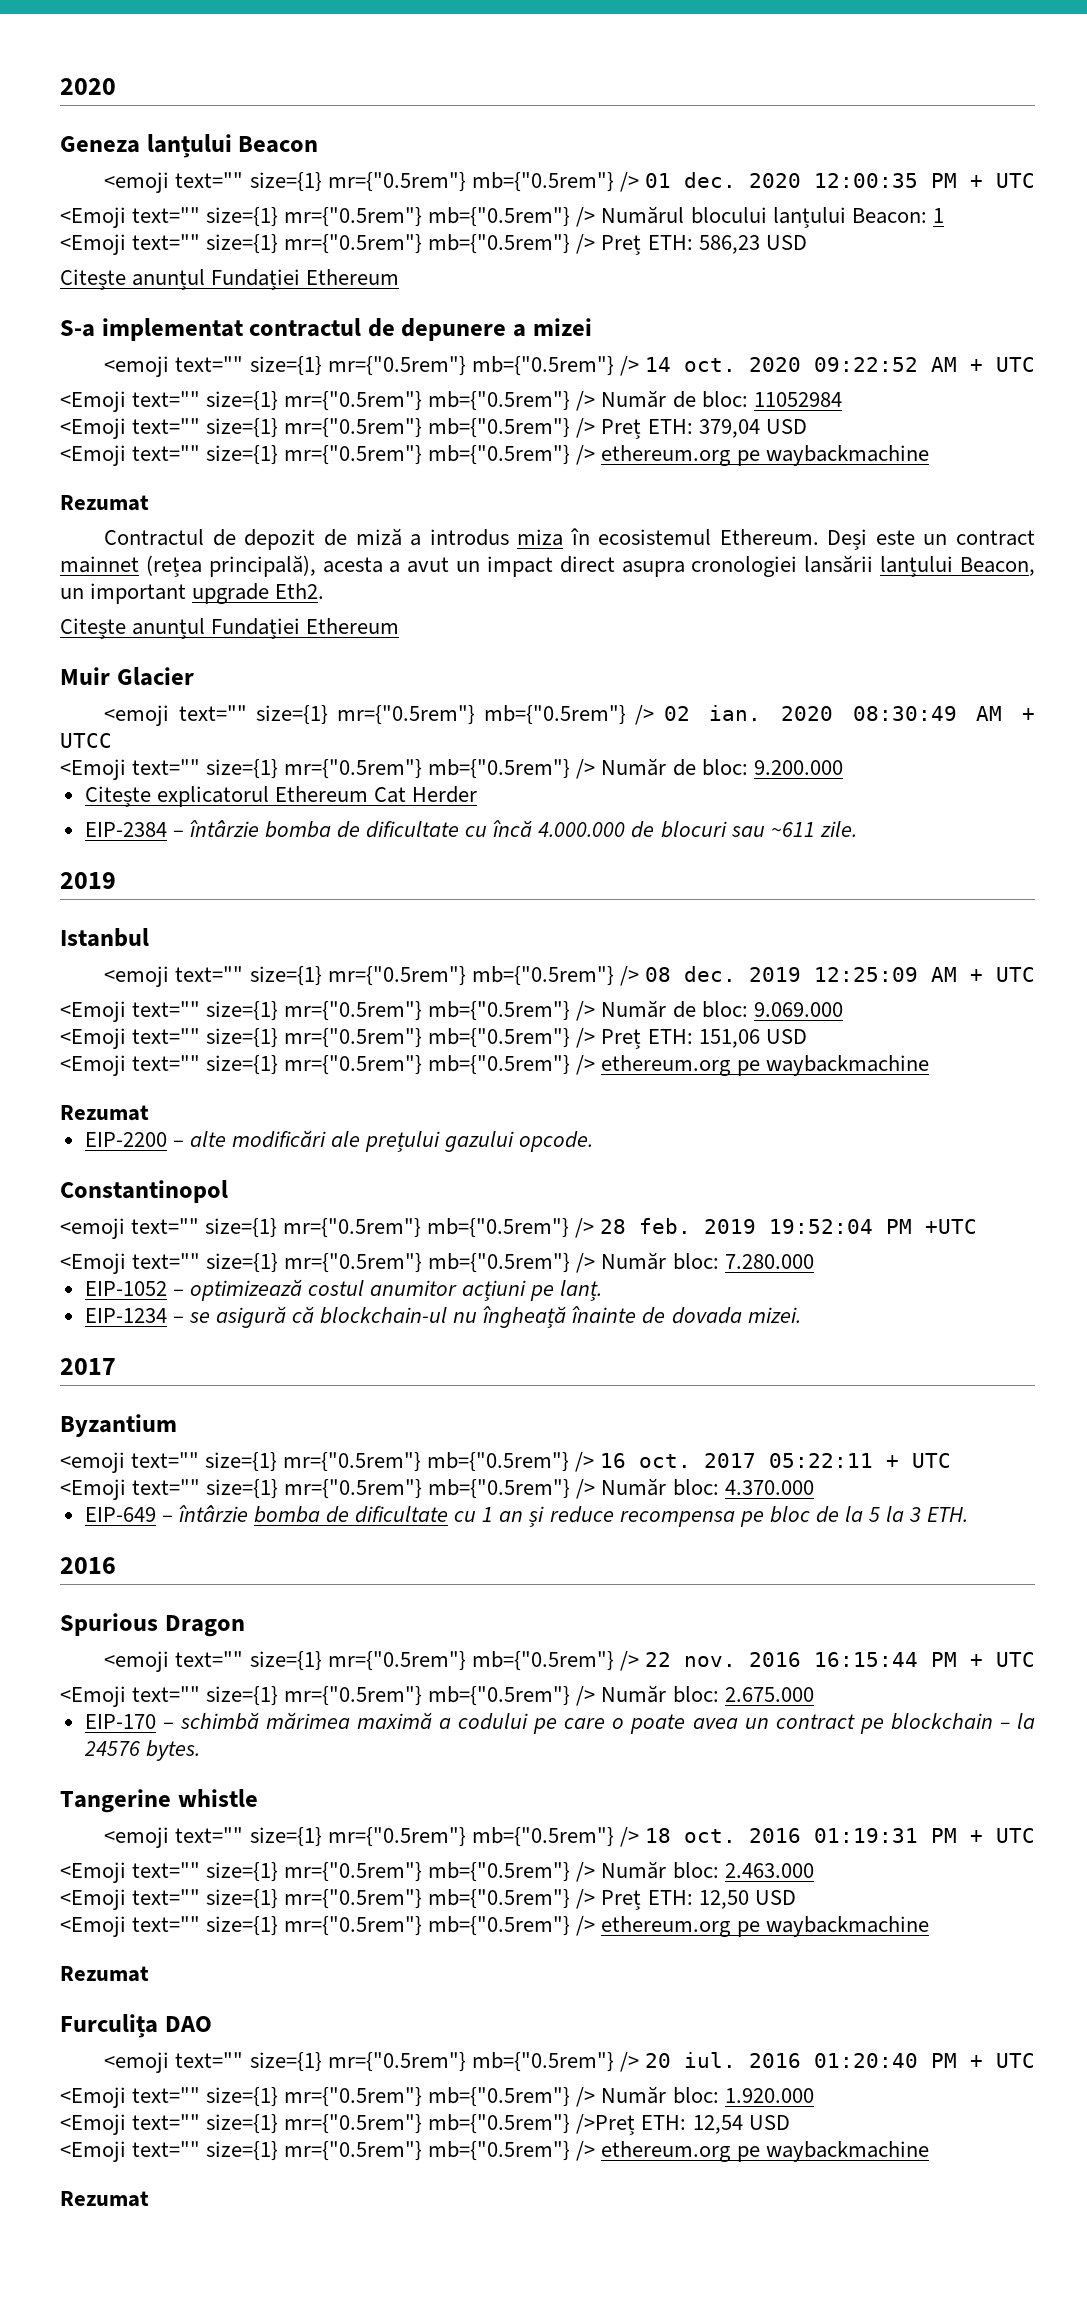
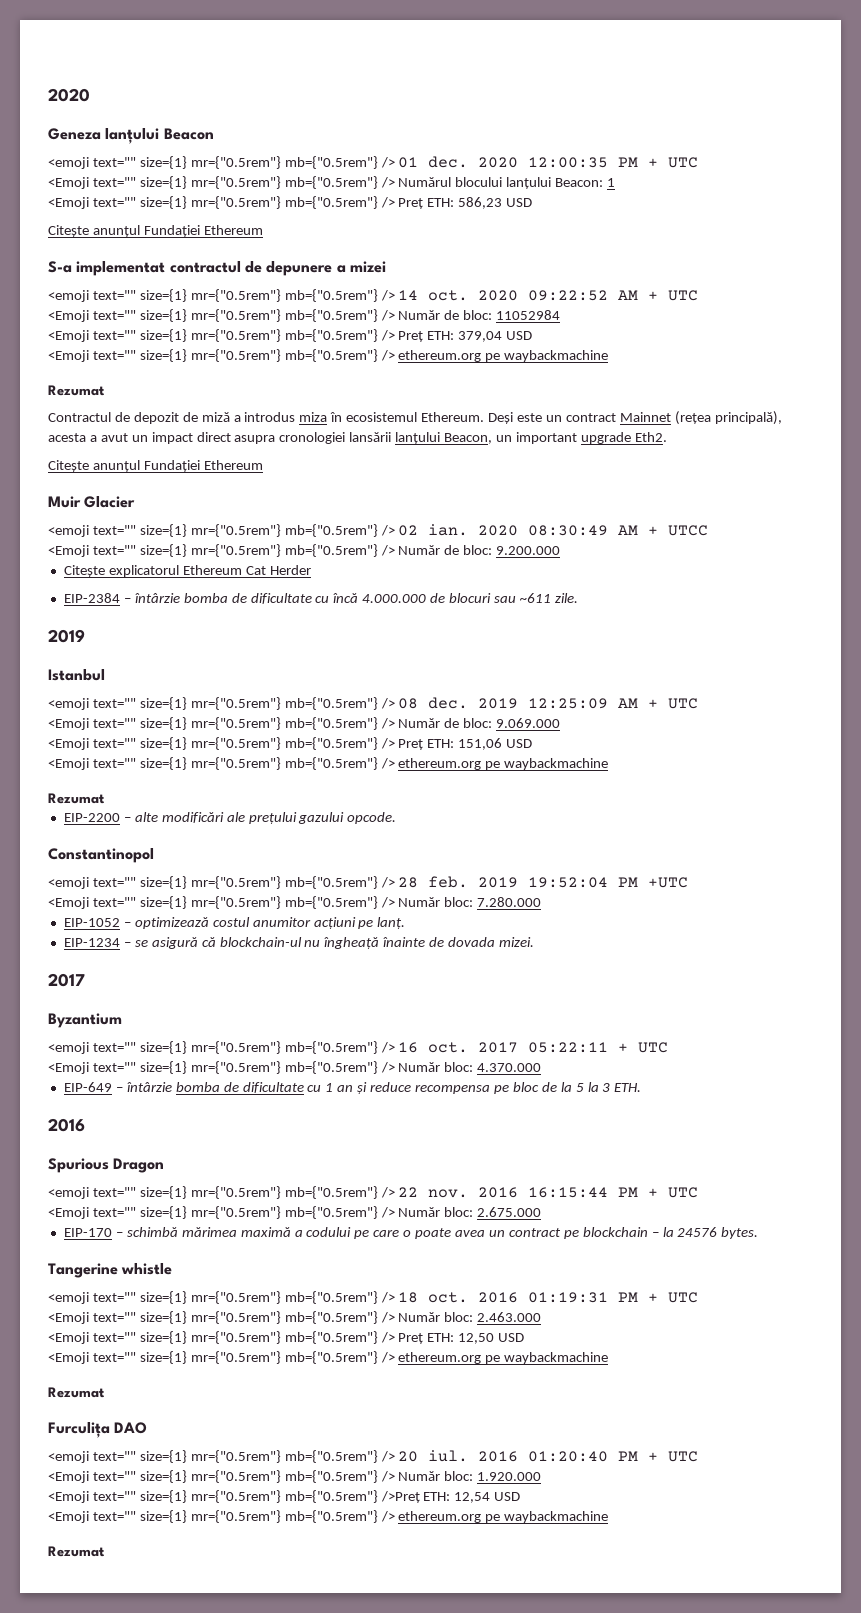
- Deși este un contract mainnet (rețea principală), acesta a avut un impact direct asupra cronologiei lansării lanțului Beacon, un important upgrade Eth2.
+ Deși este un contract Mainnet (rețea principală), acesta a avut un impact direct asupra cronologiei lansării lanțului Beacon, un important upgrade Eth2.

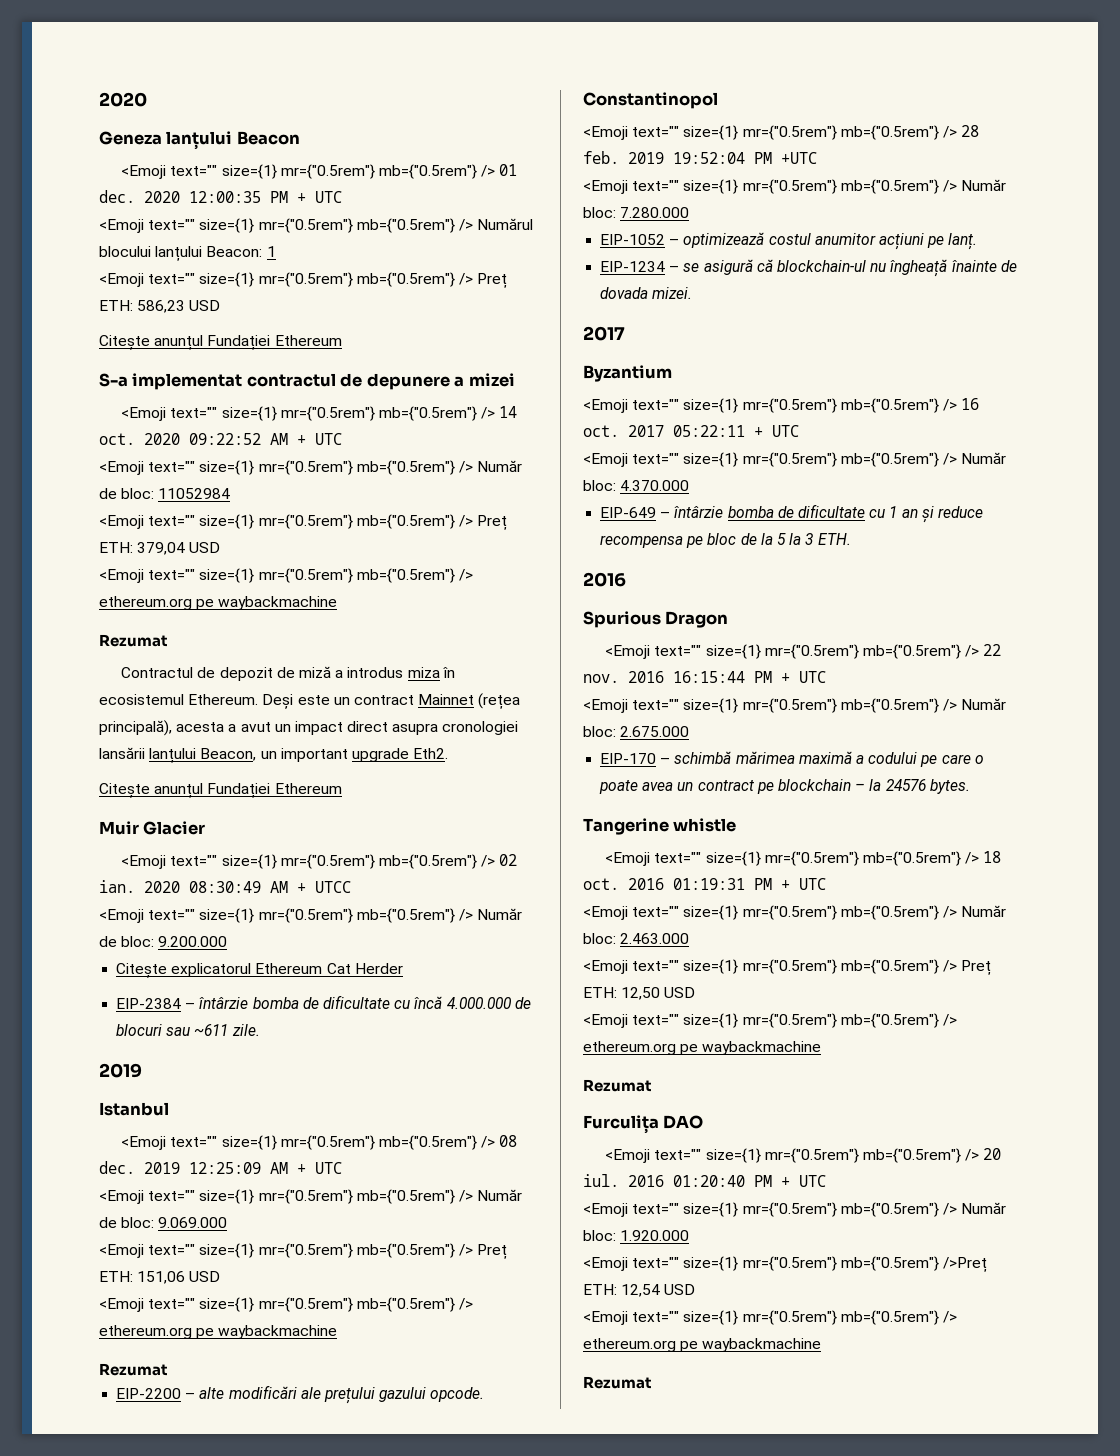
- <emoji text="" size={1} mr={"0.5rem"} mb={"0.5rem"} /> 01 dec.
+ <Emoji text="" size={1} mr={"0.5rem"} mb={"0.5rem"} /> 01 dec.
- <emoji text="" size={1} mr={"0.5rem"} mb={"0.5rem"} /> 14 oct.
+ <Emoji text="" size={1} mr={"0.5rem"} mb={"0.5rem"} /> 14 oct.
- <emoji text="" size={1} mr={"0.5rem"} mb={"0.5rem"} /> 02 ian.
+ <Emoji text="" size={1} mr={"0.5rem"} mb={"0.5rem"} /> 02 ian.
- <emoji text="" size={1} mr={"0.5rem"} mb={"0.5rem"} /> 08 dec.
+ <Emoji text="" size={1} mr={"0.5rem"} mb={"0.5rem"} /> 08 dec.
- <emoji text="" size={1} mr={"0.5rem"} mb={"0.5rem"} /> 28 feb.
+ <Emoji text="" size={1} mr={"0.5rem"} mb={"0.5rem"} /> 28 feb.
- <emoji text="" size={1} mr={"0.5rem"} mb={"0.5rem"} /> 16 oct.
+ <Emoji text="" size={1} mr={"0.5rem"} mb={"0.5rem"} /> 16 oct.
- <emoji text="" size={1} mr={"0.5rem"} mb={"0.5rem"} /> 22 nov.
+ <Emoji text="" size={1} mr={"0.5rem"} mb={"0.5rem"} /> 22 nov.
- <emoji text="" size={1} mr={"0.5rem"} mb={"0.5rem"} /> 18 oct.
+ <Emoji text="" size={1} mr={"0.5rem"} mb={"0.5rem"} /> 18 oct.
- <emoji text="" size={1} mr={"0.5rem"} mb={"0.5rem"} /> 20 iul.
+ <Emoji text="" size={1} mr={"0.5rem"} mb={"0.5rem"} /> 20 iul.

